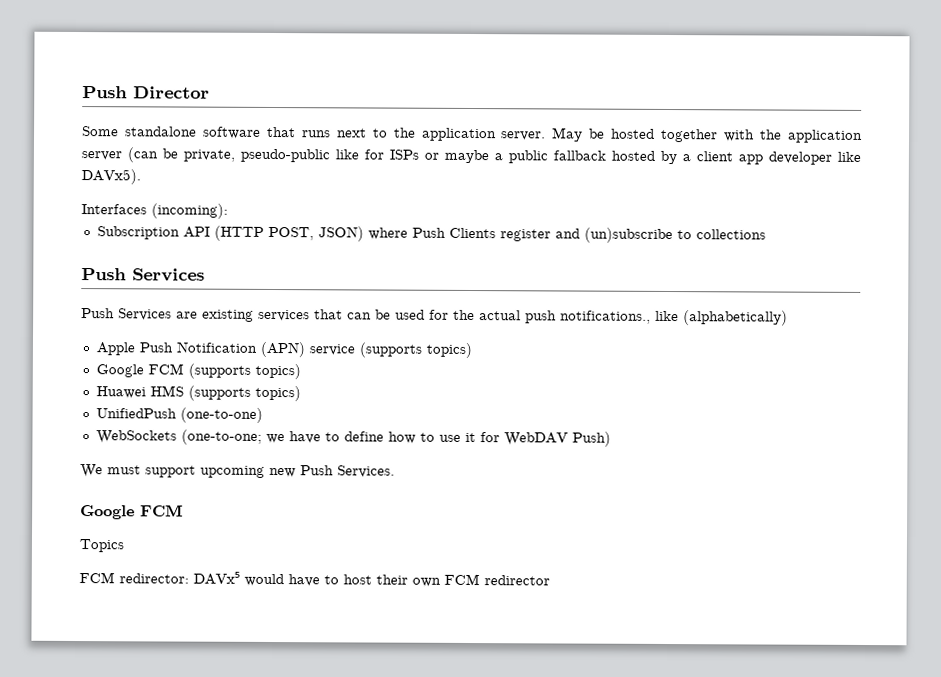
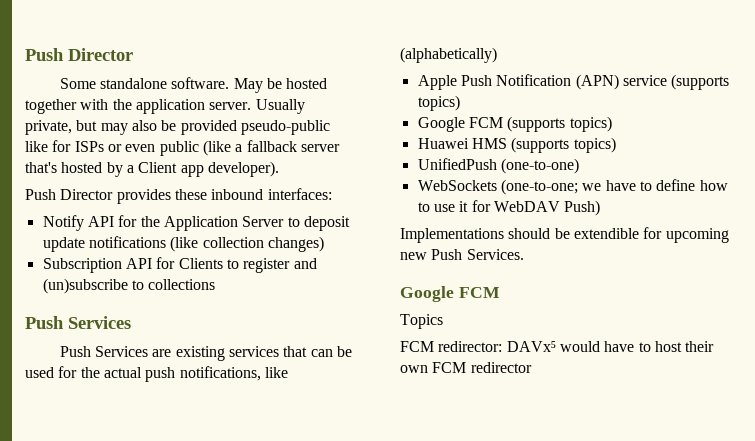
- Some standalone software that runs next to the application server.
+ Some standalone software.
- May be hosted together with the application server (can be private, pseudo-public like for ISPs or maybe a public fallback hosted by a client app developer like DAVx5).
- Interfaces (incoming):
- Subscription API (HTTP POST, JSON) where Push Clients register and (un)subscribe to collections
+ May be hosted together with the application server. Usually private, but may also be provided pseudo-public like for ISPs or even public (like a fallback server that's hosted by a Client app developer).
+ Push Director provides these inbound interfaces:
+ Notify API for the Application Server to deposit update notifications (like collection changes)
+ Subscription API for Clients to register and (un)subscribe to collections
- Push Services are existing services that can be used for the actual push notifications., like (alphabetically)
+ Push Services are existing services that can be used for the actual push notifications, like (alphabetically)
- We must support upcoming new Push Services.
+ Implementations should be extendible for upcoming new Push Services.

